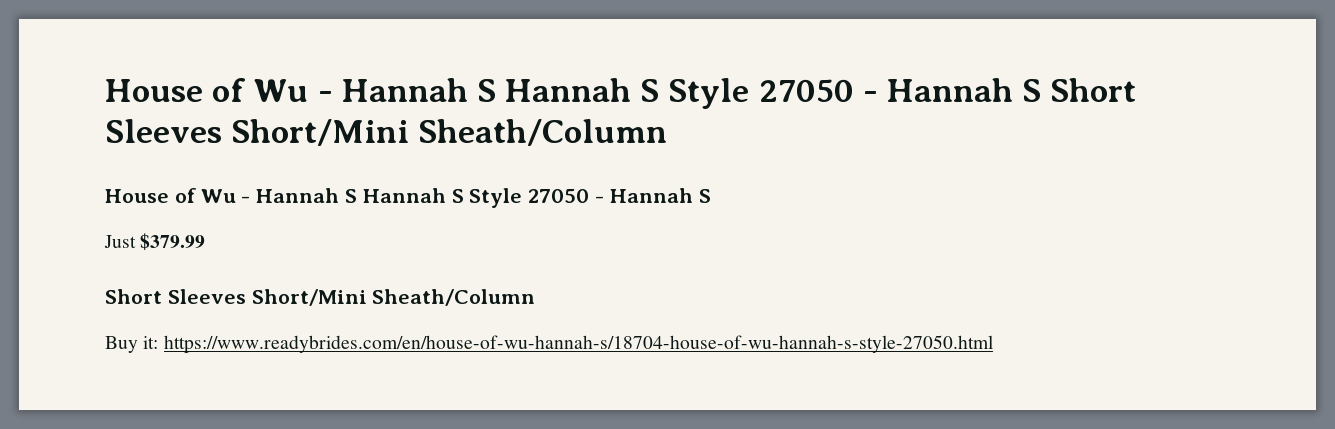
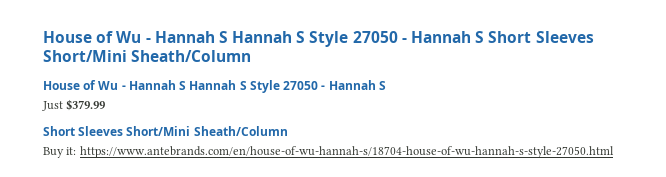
- Buy it: https://www.readybrides.com/en/house-of-wu-hannah-s/18704-house-of-wu-hannah-s-style-27050.html
+ Buy it: https://www.antebrands.com/en/house-of-wu-hannah-s/18704-house-of-wu-hannah-s-style-27050.html

